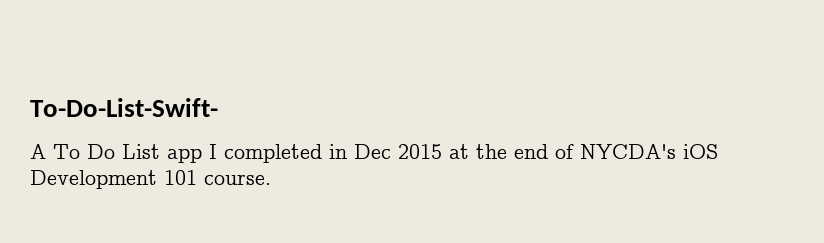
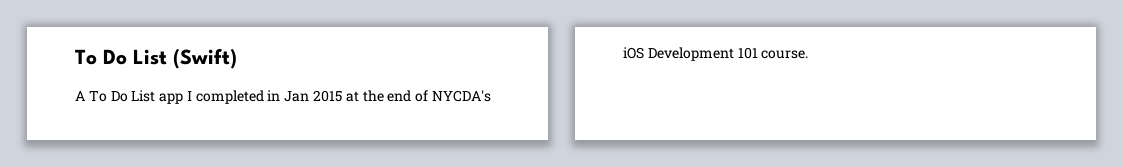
- To-Do-List-Swift-
+ To Do List (Swift)
- A To Do List app I completed in Dec 2015 at the end of NYCDA's iOS Development 101 course.
+ A To Do List app I completed in Jan 2015 at the end of NYCDA's iOS Development 101 course.

